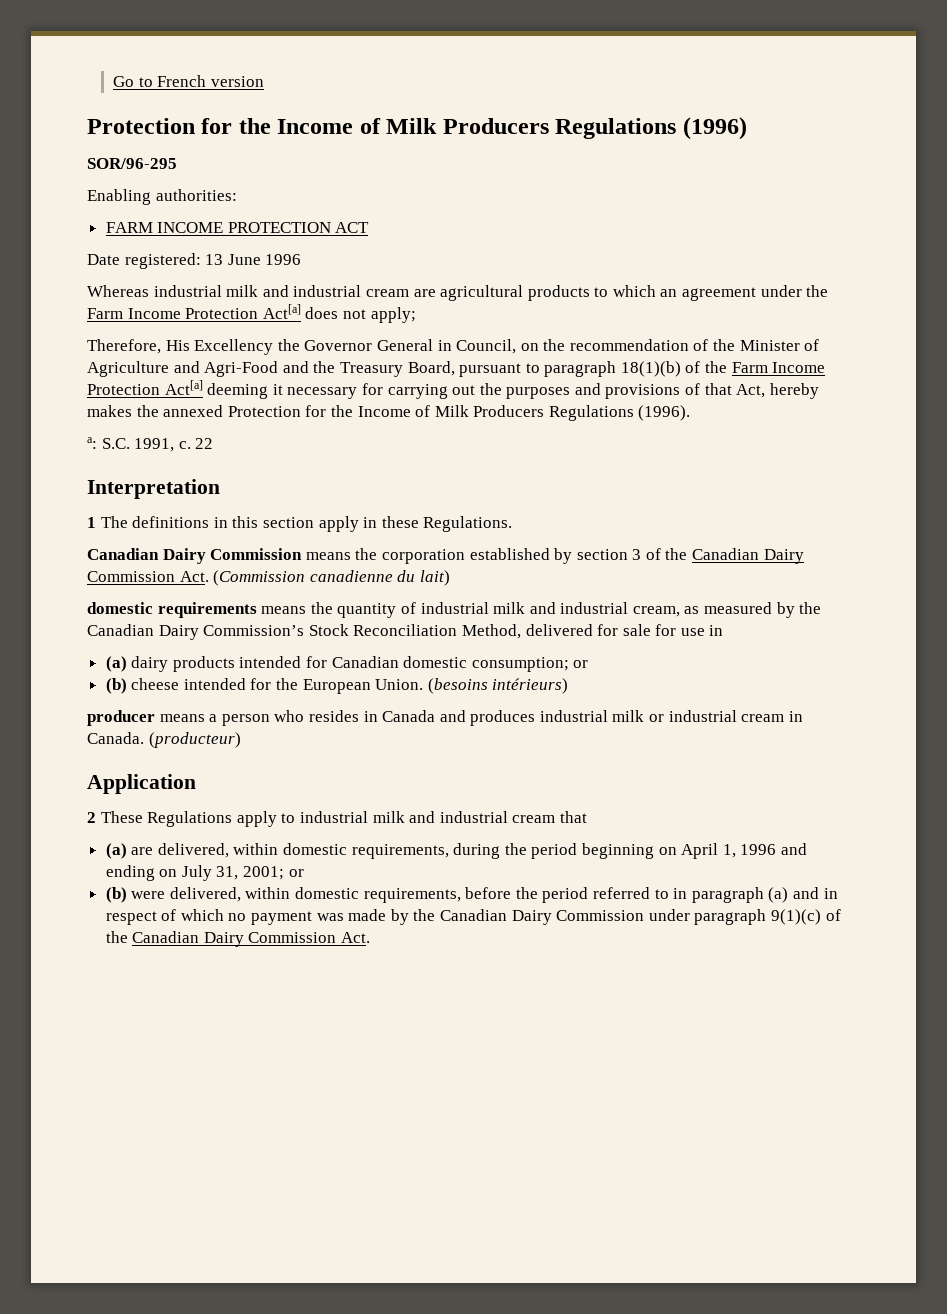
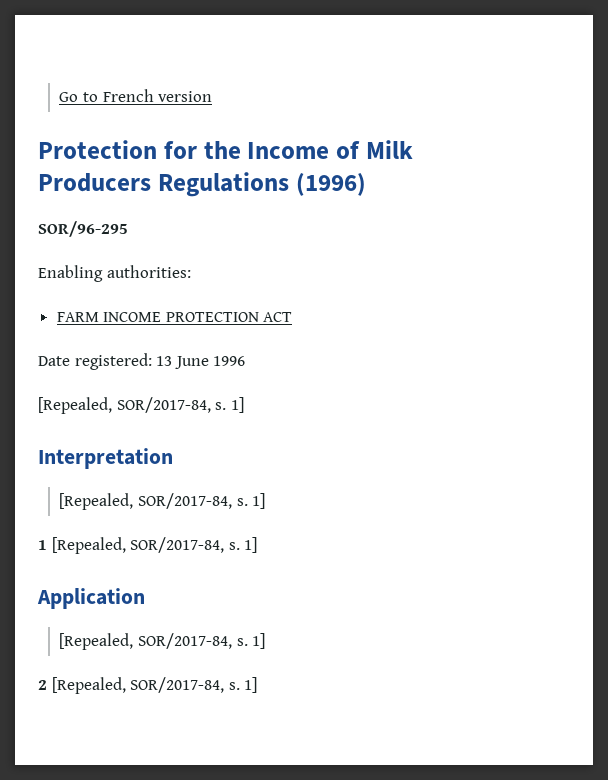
  Date registered: 13 June 1996
- Whereas industrial milk and industrial cream are agricultural products to which an agreement under the Farm Income Protection Act[a] does not apply;
- Therefore, His Excellency the Governor General in Council, on the recommendation of the Minister of Agriculture and Agri-Food and the Treasury Board, pursuant to paragraph 18(1)(b) of the Farm Income Protection Act[a] deeming it necessary for carrying out the purposes and provisions of that Act, hereby makes the annexed Protection for the Income of Milk Producers Regulations (1996).
- a: S.C. 1991, c. 22
+ [Repealed, SOR/2017-84, s. 1]
  Interpretation
- 1 The definitions in this section apply in these Regulations.
- Canadian Dairy Commission means the corporation established by section 3 of the Canadian Dairy Commission Act. (Commission canadienne du lait)
- domestic requirements means the quantity of industrial milk and industrial cream, as measured by the Canadian Dairy Commission’s Stock Reconciliation Method, delivered for sale for use in
- (a) dairy products intended for Canadian domestic consumption; or
- (b) cheese intended for the European Union. (besoins intérieurs)
- producer means a person who resides in Canada and produces industrial milk or industrial cream in Canada. (producteur)
+ [Repealed, SOR/2017-84, s. 1]
+ 1 [Repealed, SOR/2017-84, s. 1]
  Application
- 2 These Regulations apply to industrial milk and industrial cream that
- (a) are delivered, within domestic requirements, during the period beginning on April 1, 1996 and ending on July 31, 2001; or
- (b) were delivered, within domestic requirements, before the period referred to in paragraph (a) and in respect of which no payment was made by the Canadian Dairy Commission under paragraph 9(1)(c) of the Canadian Dairy Commission Act.
+ [Repealed, SOR/2017-84, s. 1]
+ 2 [Repealed, SOR/2017-84, s. 1]

